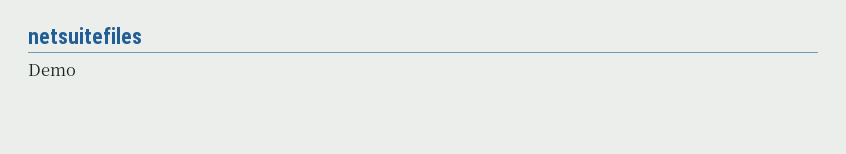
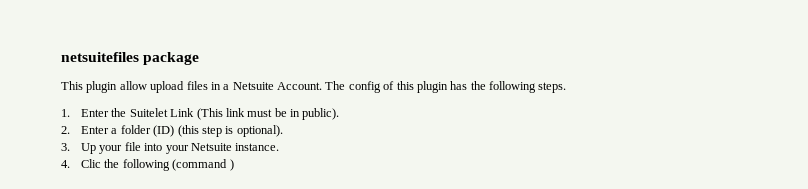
- netsuitefiles
- Demo
+ netsuitefiles package
+ This plugin allow upload files in a Netsuite Account. The config of this plugin has the following steps.
+ 1. Enter the Suitelet Link (This link must be in public).
+ 2. Enter a folder (ID) (this step is optional).
+ 3. Up your file into your Netsuite instance.
+ 4. Clic the following (command )

